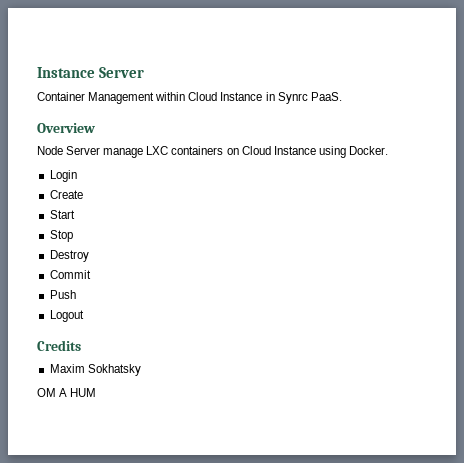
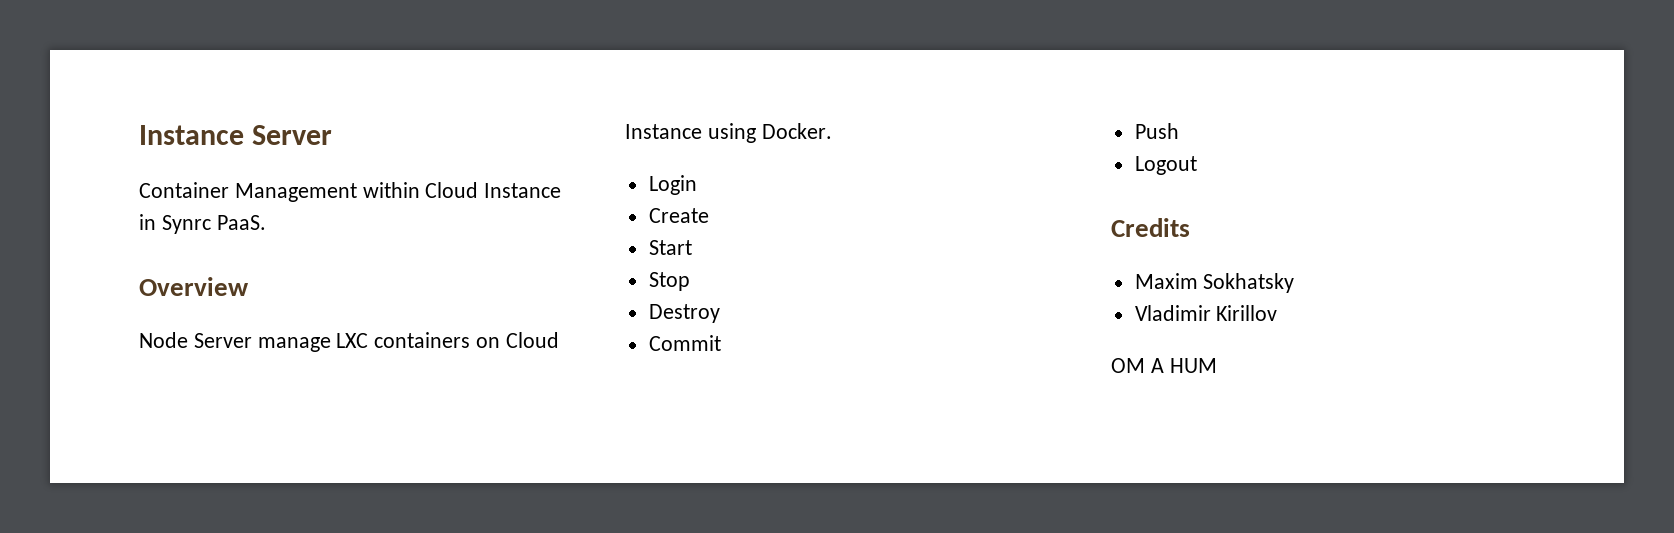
+ Vladimir Kirillov

